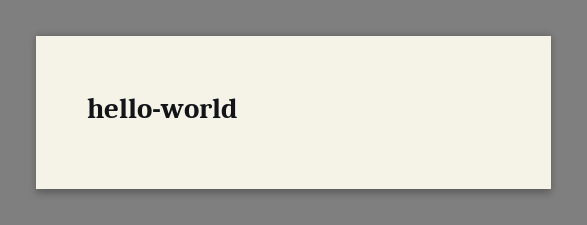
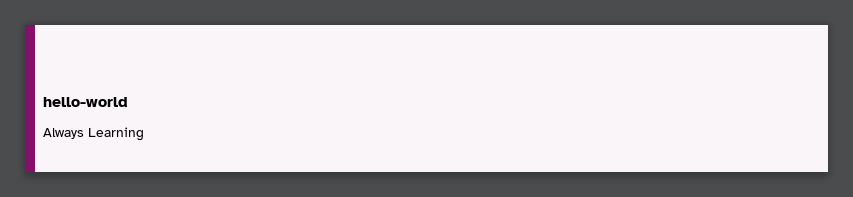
+ Always Learning

